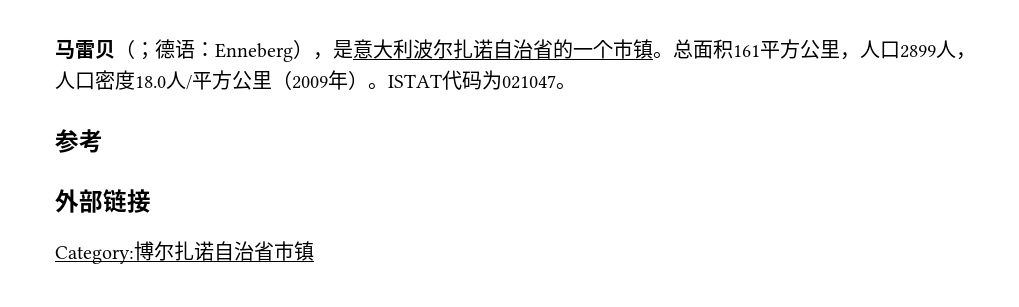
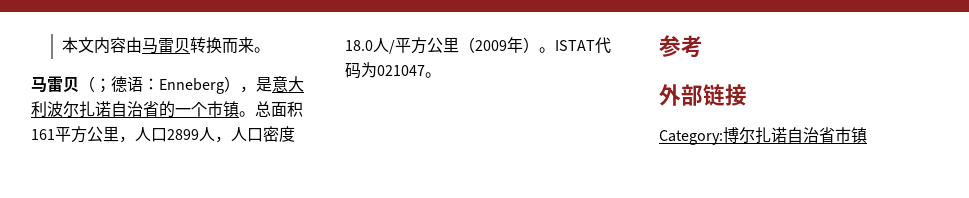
+ 本文内容由马雷贝转换而来。

